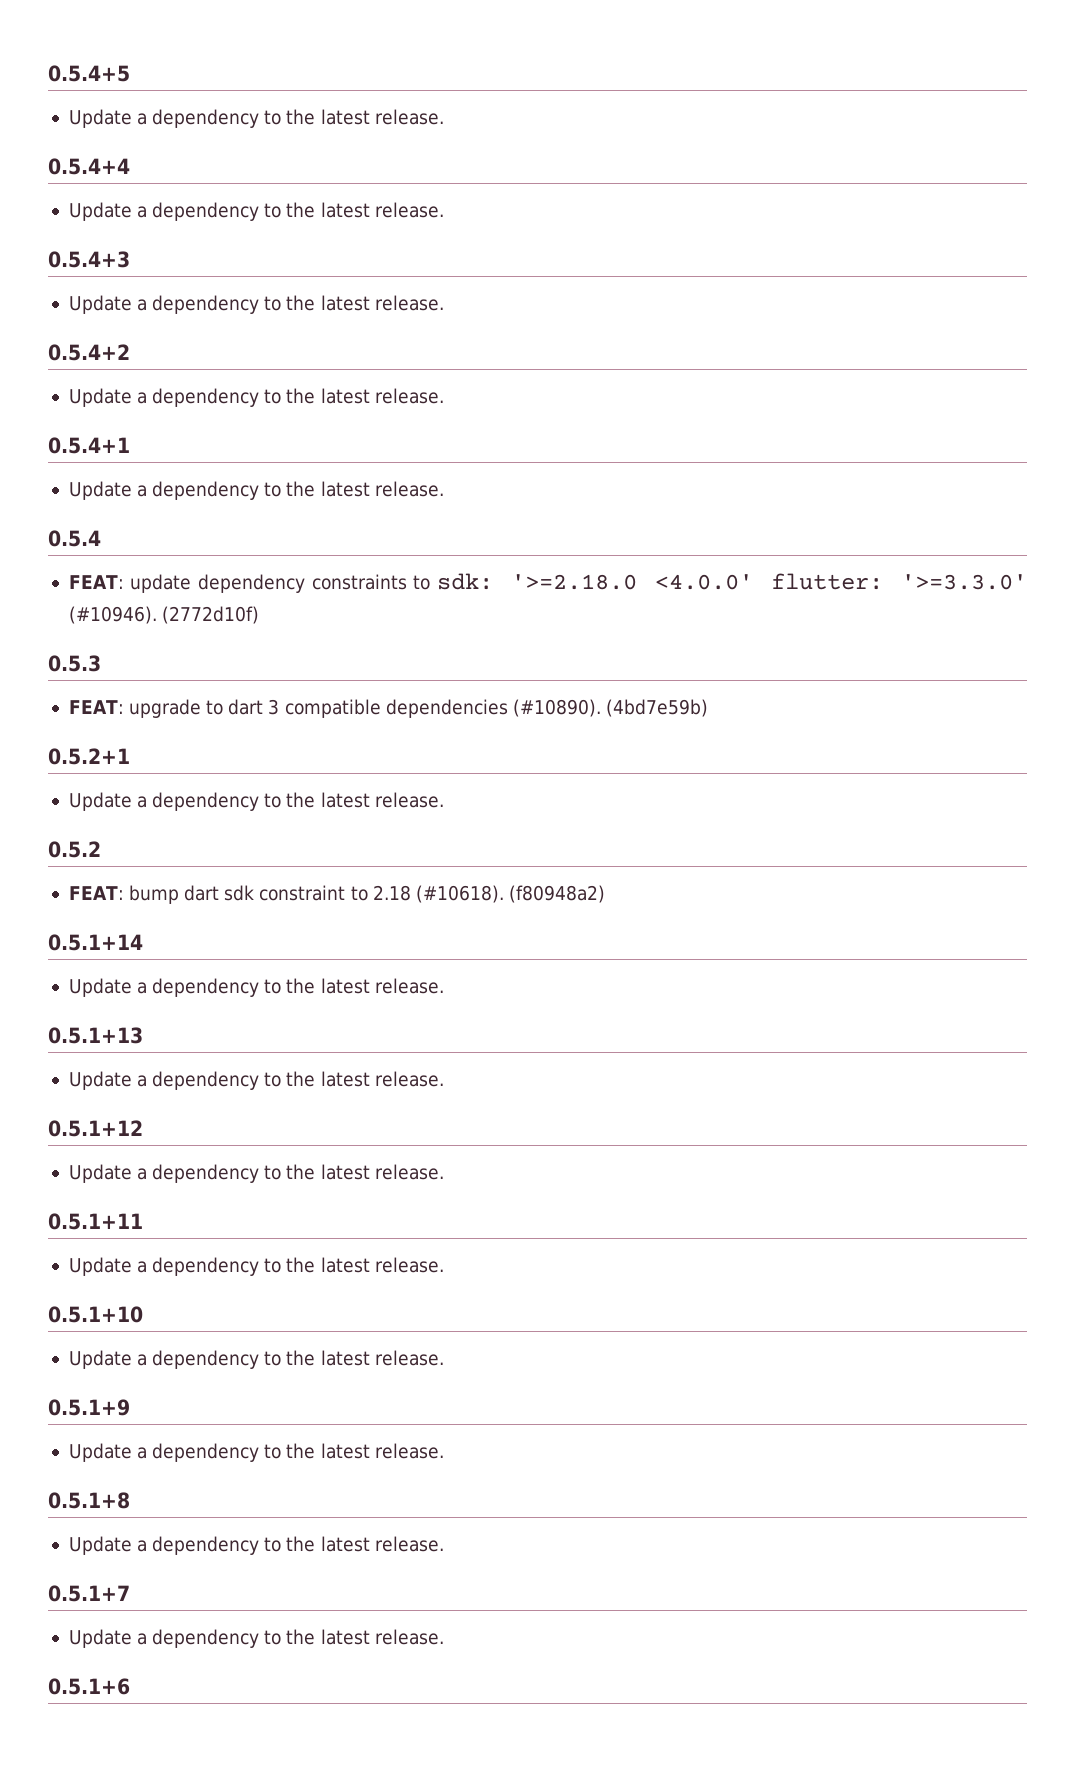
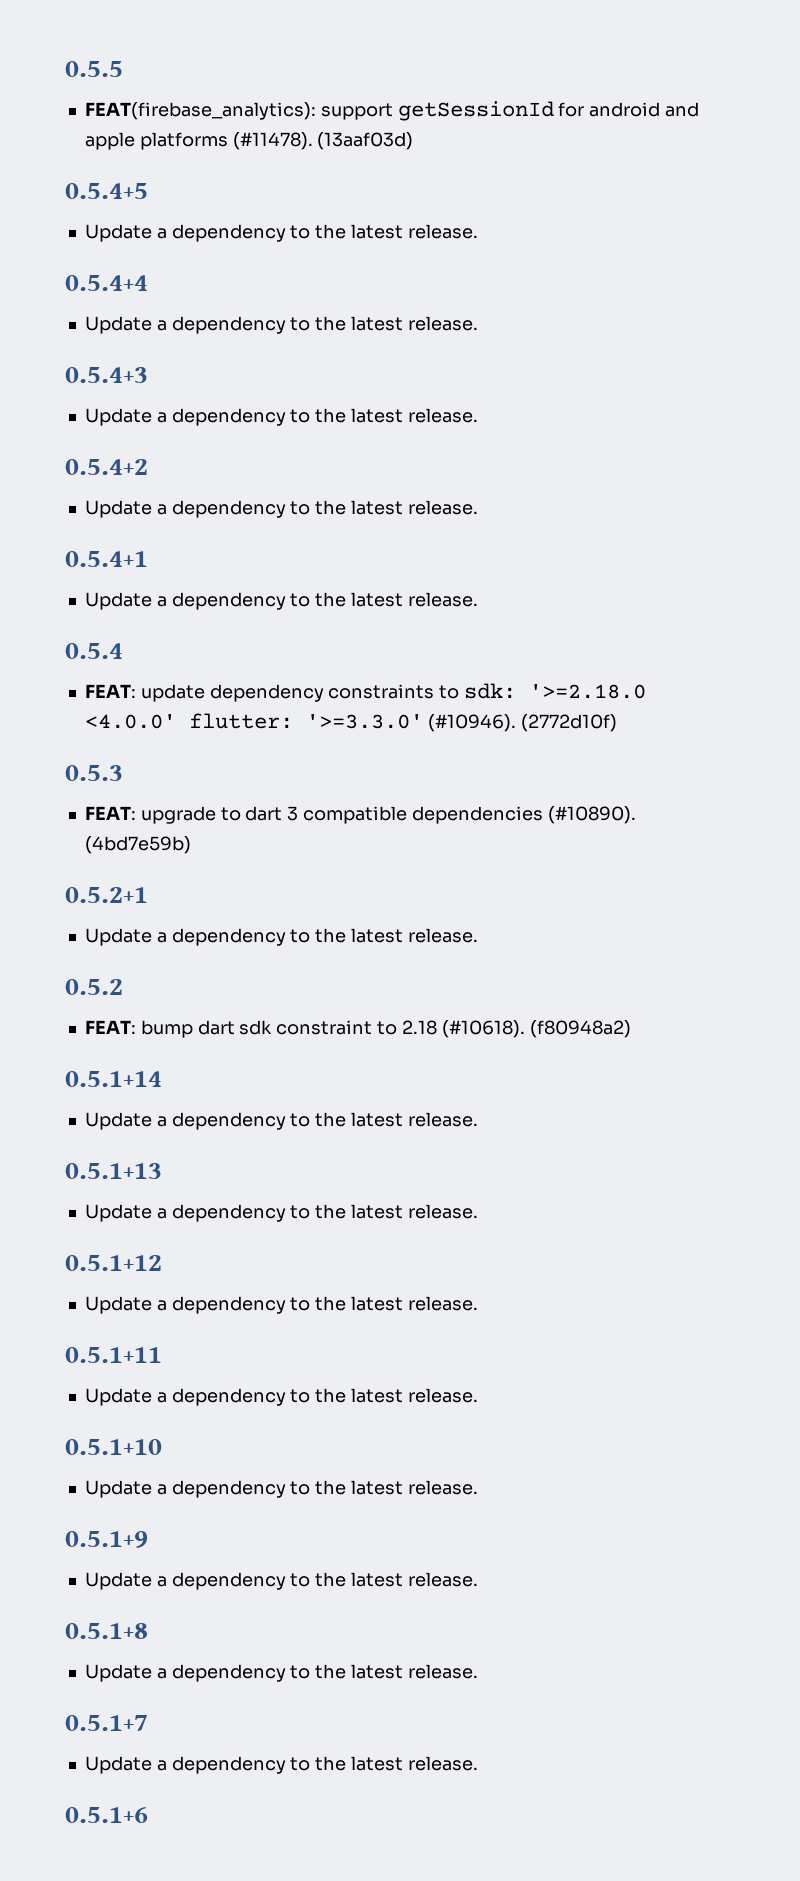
+ 0.5.5
+ FEAT(firebase_analytics): support getSessionId for android and apple platforms (#11478). (13aaf03d)

